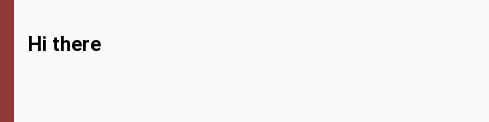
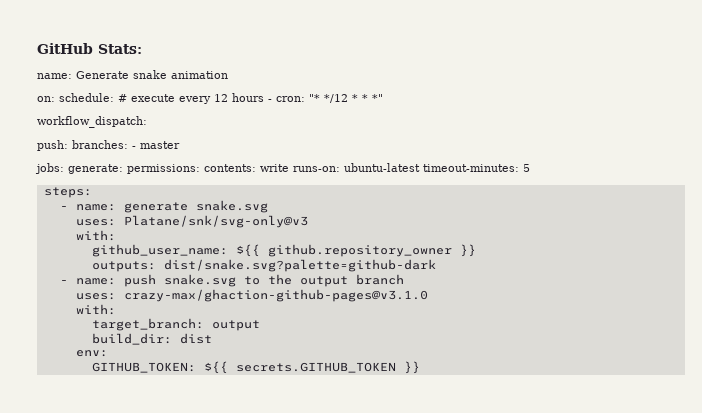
- Hi there
+ GitHub Stats:
+ name: Generate snake animation
+ on: schedule: # execute every 12 hours - cron: "* */12 * * *"
+ workflow_dispatch:
+ push: branches: - master
+ jobs: generate: permissions: contents: write runs-on: ubuntu-latest timeout-minutes: 5
+ steps:
+ - name: generate snake.svg
+ uses: Platane/snk/svg-only@v3
+ with:
+ github_user_name: ${{ github.repository_owner }}
+ outputs: dist/snake.svg?palette=github-dark
+ - name: push snake.svg to the output branch
+ uses: crazy-max/ghaction-github-pages@v3.1.0
+ with:
+ target_branch: output
+ build_dir: dist
+ env:
+ GITHUB_TOKEN: ${{ secrets.GITHUB_TOKEN }}

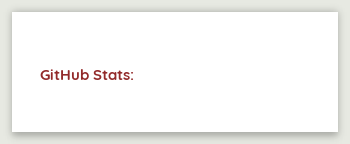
- name: Generate snake animation
- on: schedule: # execute every 12 hours - cron: "* */12 * * *"
- workflow_dispatch:
- push: branches: - master
- jobs: generate: permissions: contents: write runs-on: ubuntu-latest timeout-minutes: 5
- steps:
- - name: generate snake.svg
- uses: Platane/snk/svg-only@v3
- with:
- github_user_name: ${{ github.repository_owner }}
- outputs: dist/snake.svg?palette=github-dark
- - name: push snake.svg to the output branch
- uses: crazy-max/ghaction-github-pages@v3.1.0
- with:
- target_branch: output
- build_dir: dist
- env:
- GITHUB_TOKEN: ${{ secrets.GITHUB_TOKEN }}

